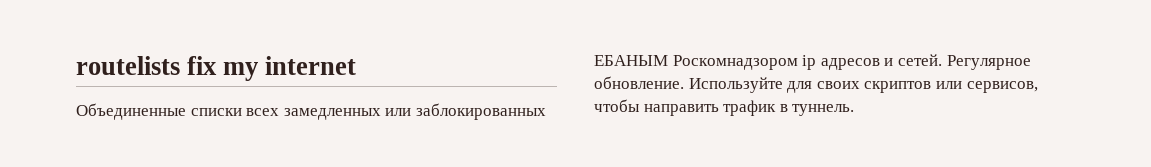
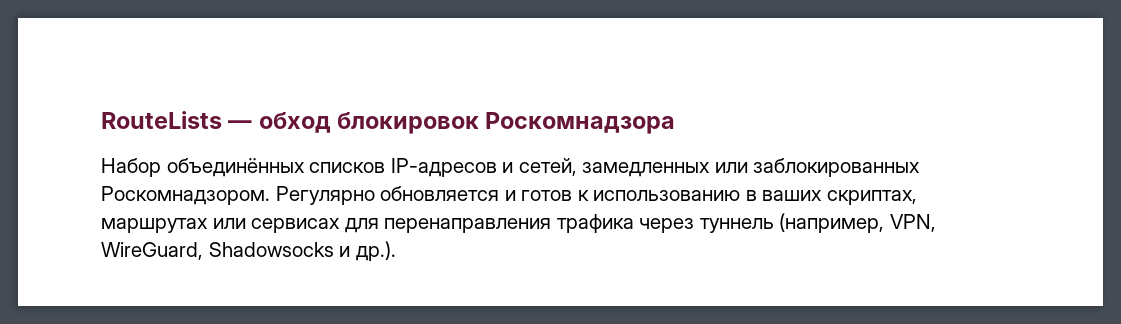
- routelists fix my internet
- Объединенные списки всех замедленных или заблокированных ЕБАНЫМ Роскомнадзором ip адресов и сетей. Регулярное обновление. Используйте для своих скриптов или сервисов, чтобы направить трафик в туннель.
+ RouteLists — обход блокировок Роскомнадзора
+ Набор объединённых списков IP-адресов и сетей, замедленных или заблокированных Роскомнадзором. Регулярно обновляется и готов к использованию в ваших скриптах, маршрутах или сервисах для перенаправления трафика через туннель (например, VPN, WireGuard, Shadowsocks и др.).

